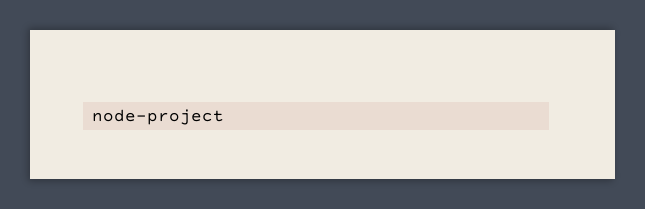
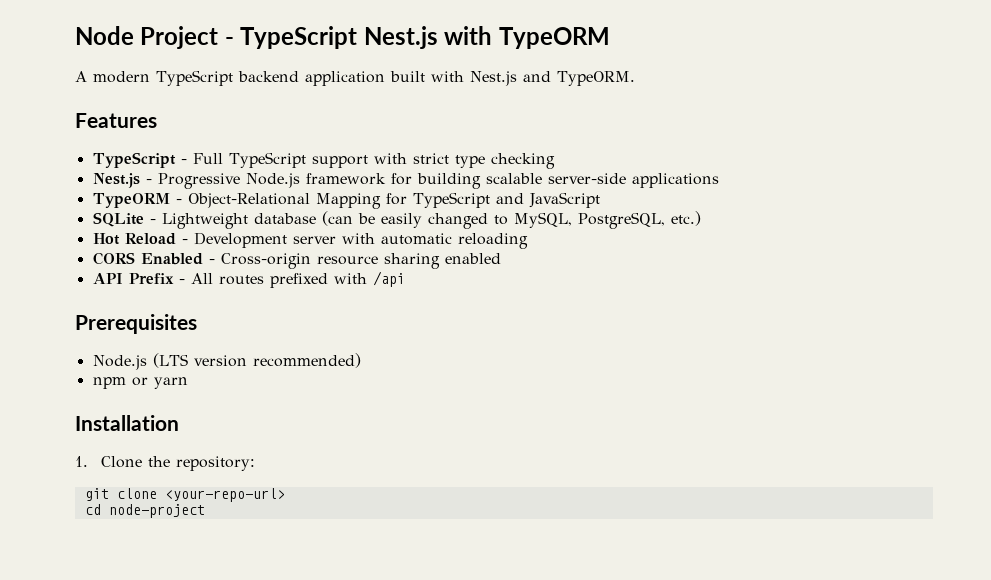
- node-project
+ Node Project - TypeScript Nest.js with TypeORM
+ A modern TypeScript backend application built with Nest.js and TypeORM.
+ Features
+ TypeScript - Full TypeScript support with strict type checking
+ Nest.js - Progressive Node.js framework for building scalable server-side applications
+ TypeORM - Object-Relational Mapping for TypeScript and JavaScript
+ SQLite - Lightweight database (can be easily changed to MySQL, PostgreSQL, etc.)
+ Hot Reload - Development server with automatic reloading
+ CORS Enabled - Cross-origin resource sharing enabled
+ API Prefix - All routes prefixed with /api
+ Prerequisites
+ Node.js (LTS version recommended)
+ npm or yarn
+ Installation
+ 1. Clone the repository:
+ git clone <your-repo-url>
+ cd node-project

